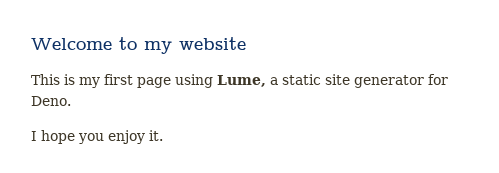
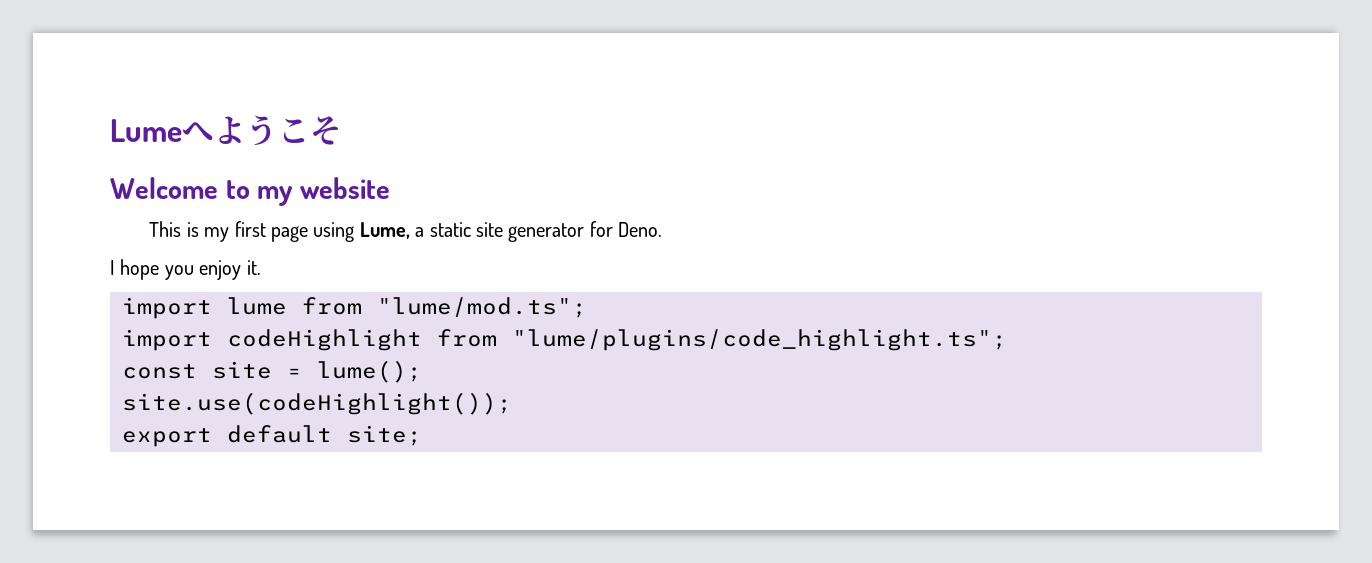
+ Lumeへようこそ
+ import lume from "lume/mod.ts";
+ import codeHighlight from "lume/plugins/code_highlight.ts";
+ const site = lume();
+ site.use(codeHighlight());
+ export default site;

